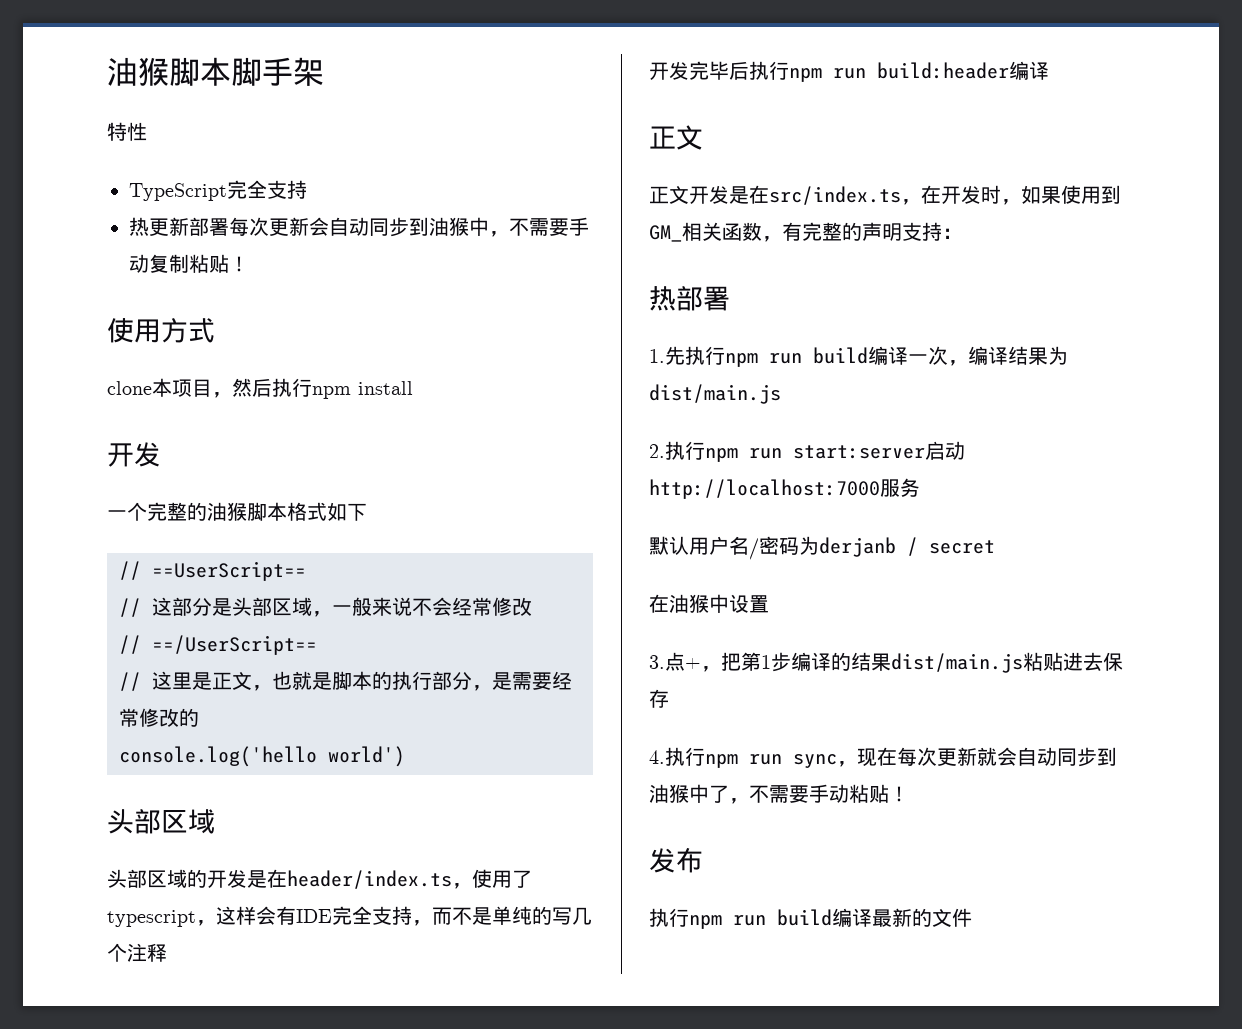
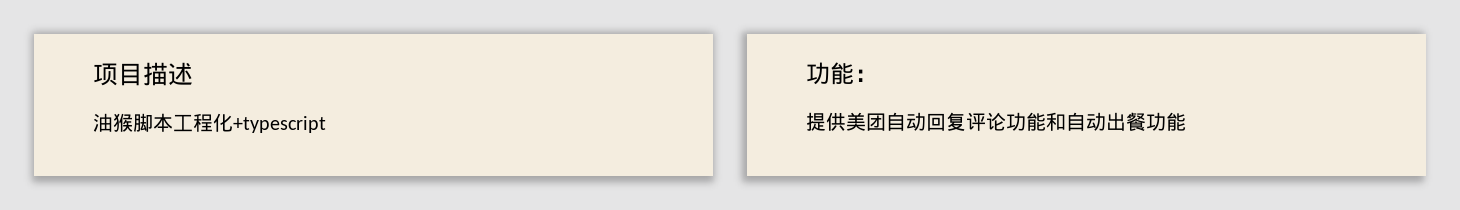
- 油猴脚本脚手架
- 特性
- TypeScript完全支持
- 热更新部署每次更新会自动同步到油猴中，不需要手动复制粘贴！
- 使用方式
- clone本项目，然后执行npm install
- 开发
- 一个完整的油猴脚本格式如下
- // ==UserScript==
- // 这部分是头部区域，一般来说不会经常修改
- // ==/UserScript==
- // 这里是正文，也就是脚本的执行部分，是需要经常修改的
- console.log('hello world')
- 头部区域
- 头部区域的开发是在header/index.ts，使用了typescript，这样会有IDE完全支持，而不是单纯的写几个注释
- 开发完毕后执行npm run build:header编译
- 正文
- 正文开发是在src/index.ts，在开发时，如果使用到GM_相关函数，有完整的声明支持：
- 热部署
- 1.先执行npm run build编译一次，编译结果为dist/main.js
- 2.执行npm run start:server启动http://localhost:7000服务
- 默认用户名/密码为derjanb / secret
- 在油猴中设置
- 3.点+，把第1步编译的结果dist/main.js粘贴进去保存
- 4.执行npm run sync，现在每次更新就会自动同步到油猴中了，不需要手动粘贴！
- 发布
- 执行npm run build编译最新的文件
+ 项目描述
+ 油猴脚本工程化+typescript
+ 功能：
+ 提供美团自动回复评论功能和自动出餐功能

